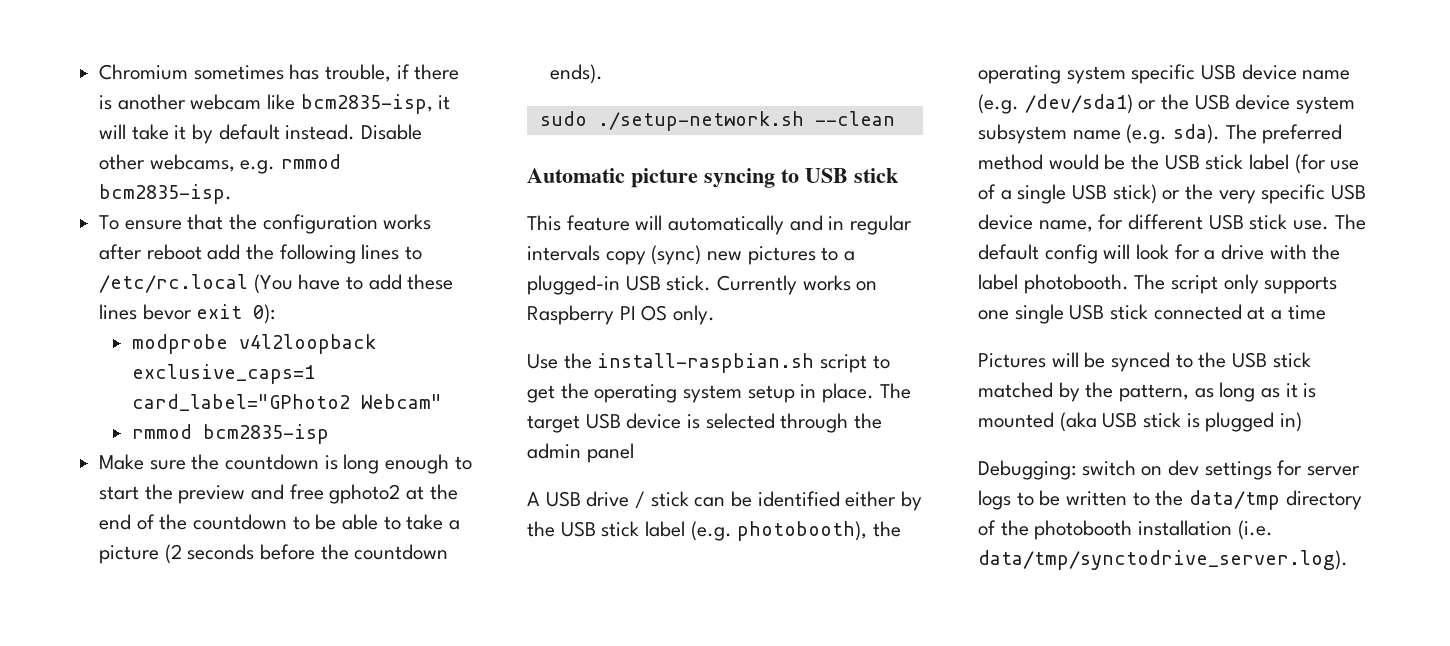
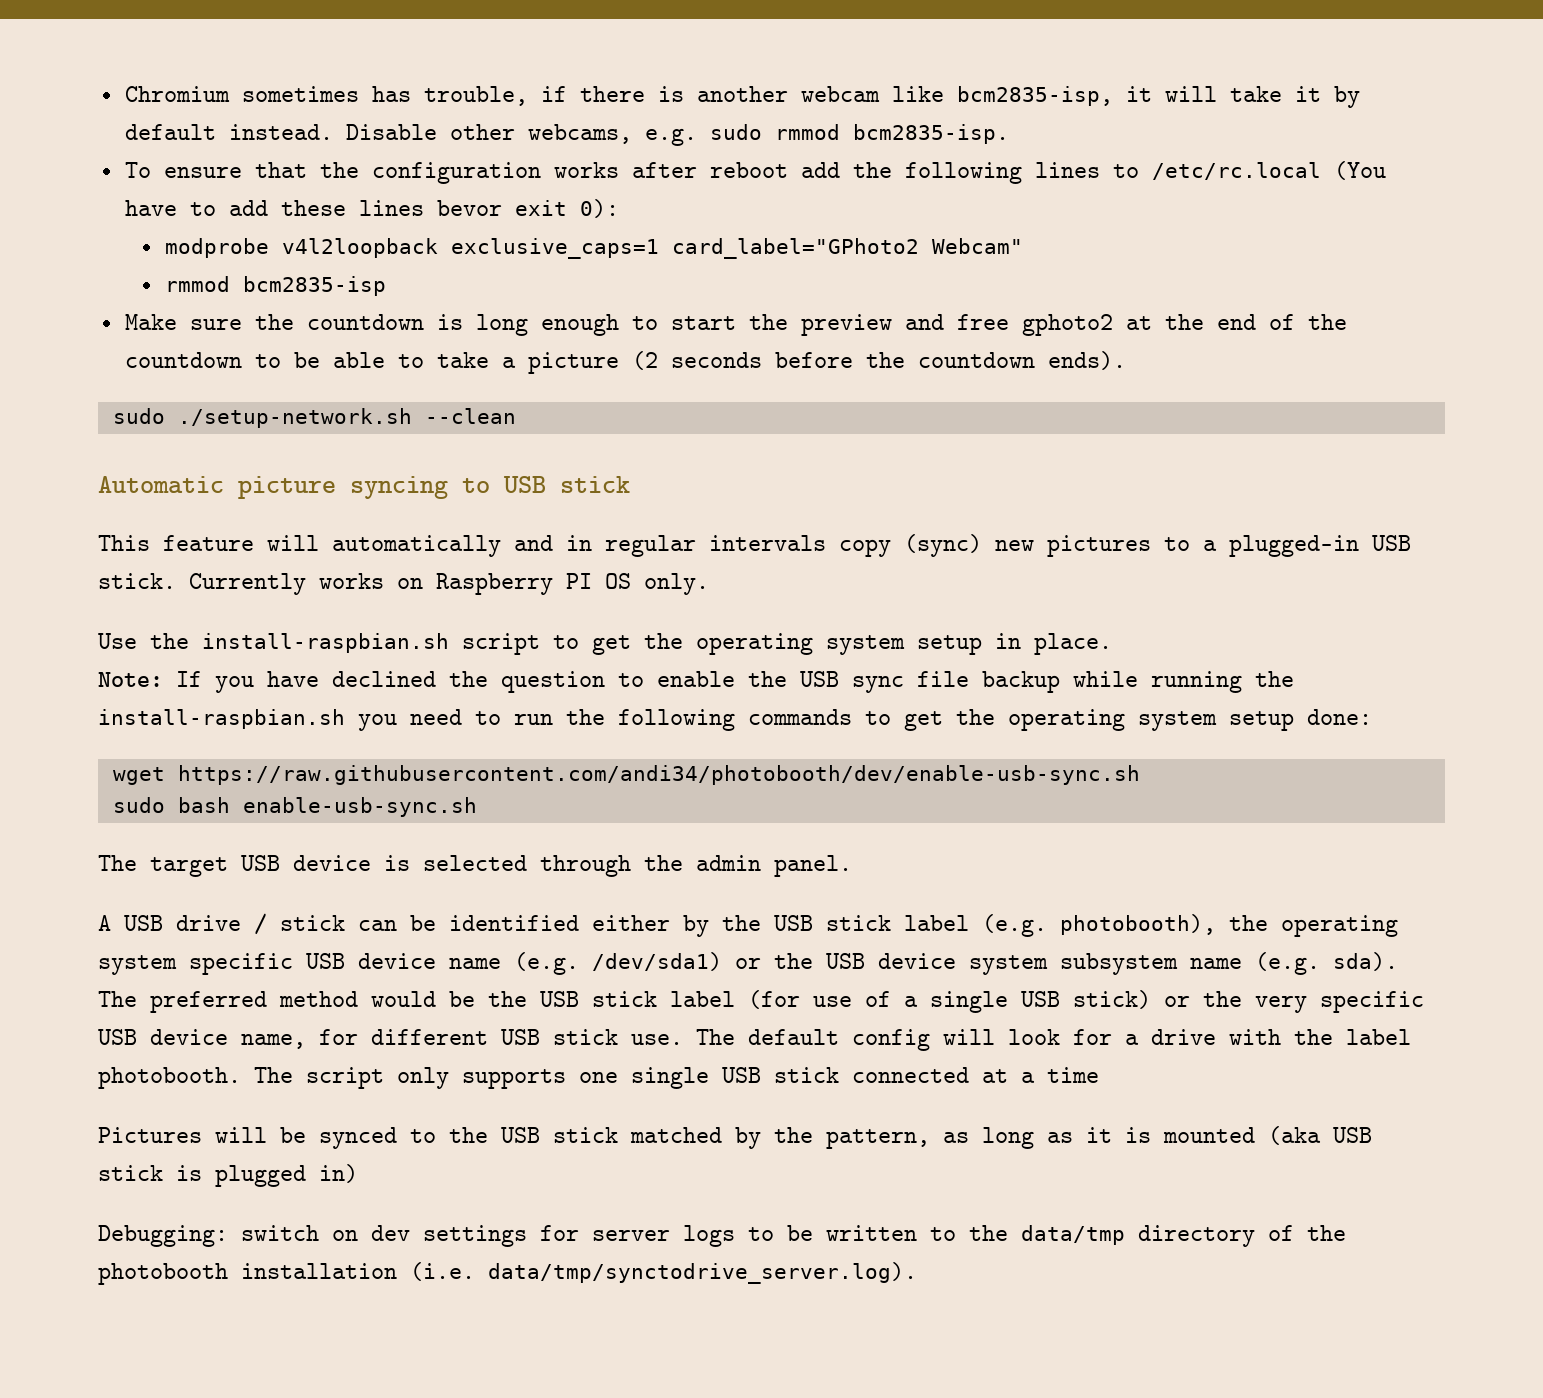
- Disable other webcams, e.g. rmmod bcm2835-isp.
+ Disable other webcams, e.g. sudo rmmod bcm2835-isp.
- Use the install-raspbian.sh script to get the operating system setup in place. The target USB device is selected through the admin panel
+ Use the install-raspbian.sh script to get the operating system setup in place.
+ Note: If you have declined the question to enable the USB sync file backup while running the install-raspbian.sh you need to run the following commands to get the operating system setup done:
+ wget https://raw.githubusercontent.com/andi34/photobooth/dev/enable-usb-sync.sh
+ sudo bash enable-usb-sync.sh
+ The target USB device is selected through the admin panel.

